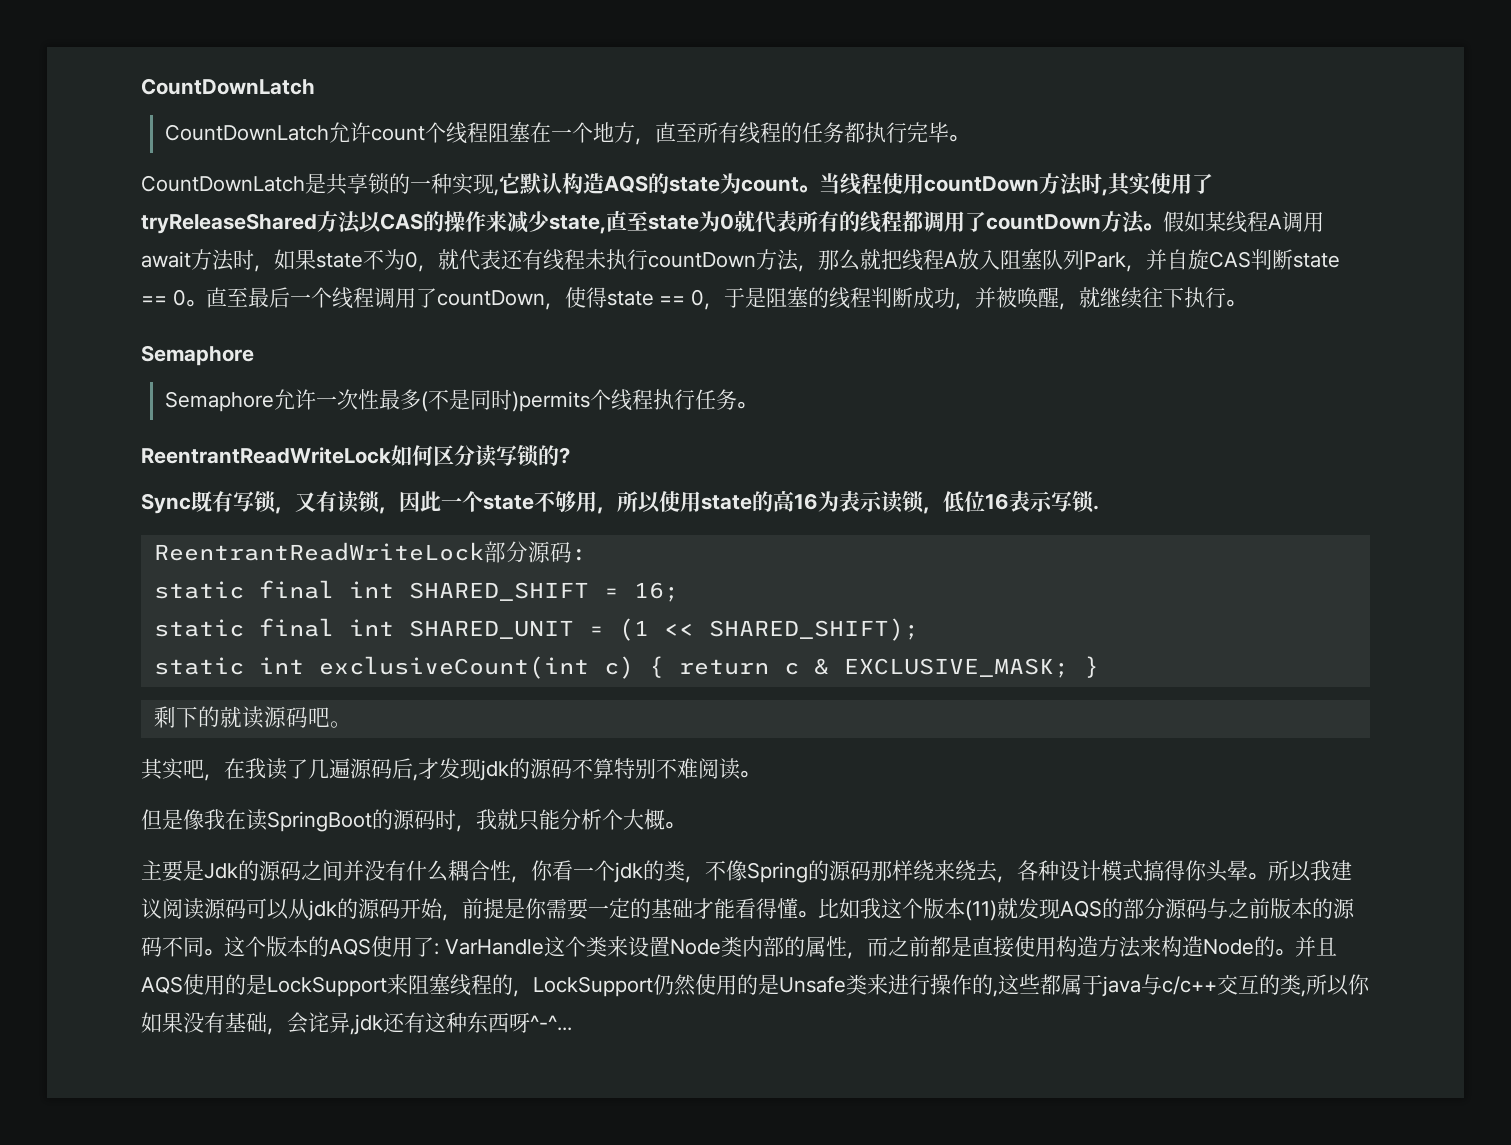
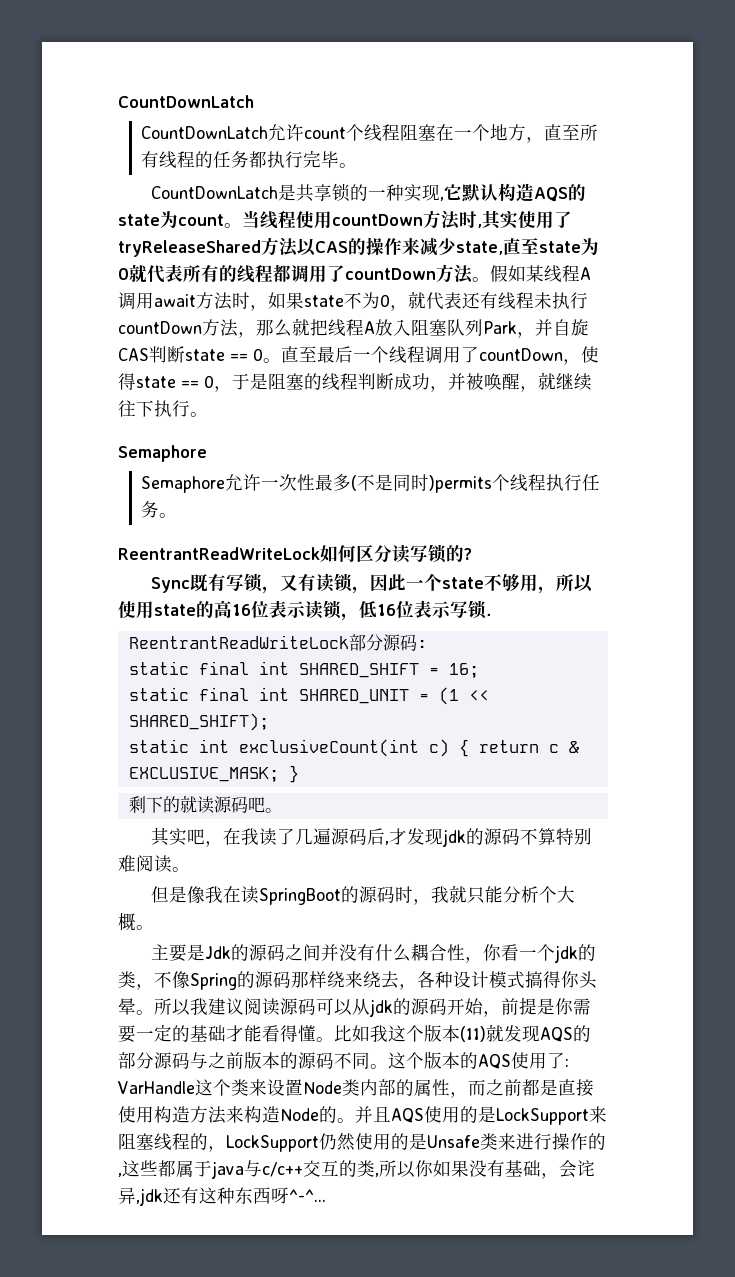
- Sync既有写锁，又有读锁，因此一个state不够用，所以使用state的高16为表示读锁，低位16表示写锁.
+ Sync既有写锁，又有读锁，因此一个state不够用，所以使用state的高16位表示读锁，低16位表示写锁.
- 其实吧，在我读了几遍源码后,才发现jdk的源码不算特别不难阅读。
+ 其实吧，在我读了几遍源码后,才发现jdk的源码不算特别难阅读。

